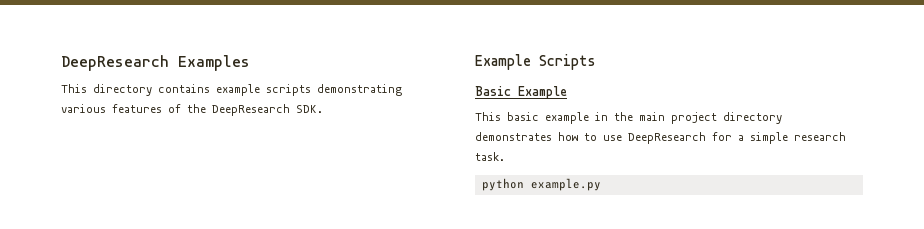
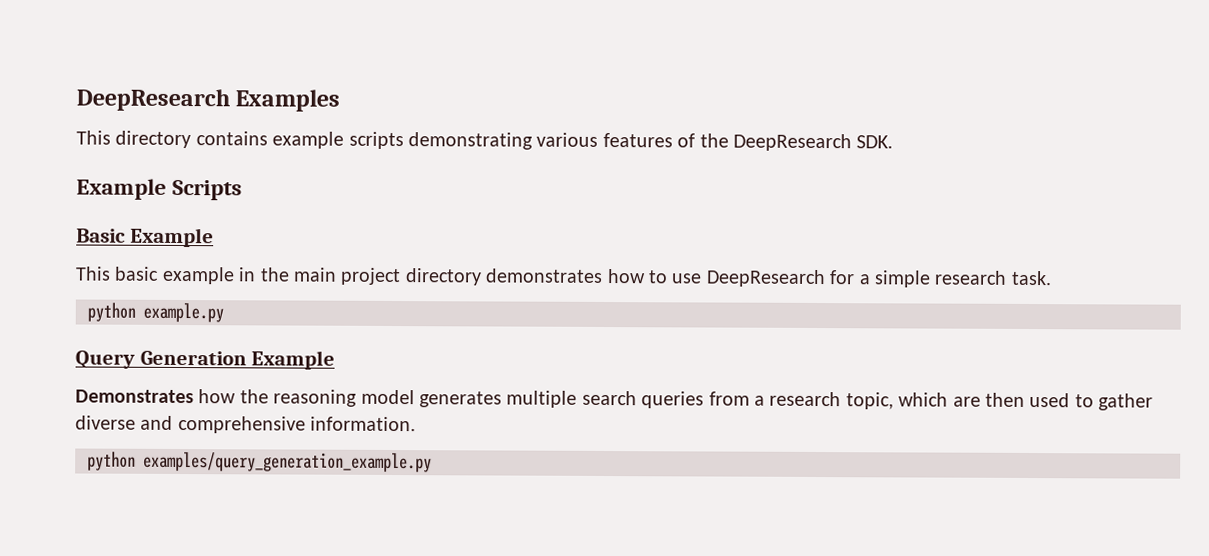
+ Query Generation Example
+ Demonstrates how the reasoning model generates multiple search queries from a research topic, which are then used to gather diverse and comprehensive information.
+ python examples/query_generation_example.py

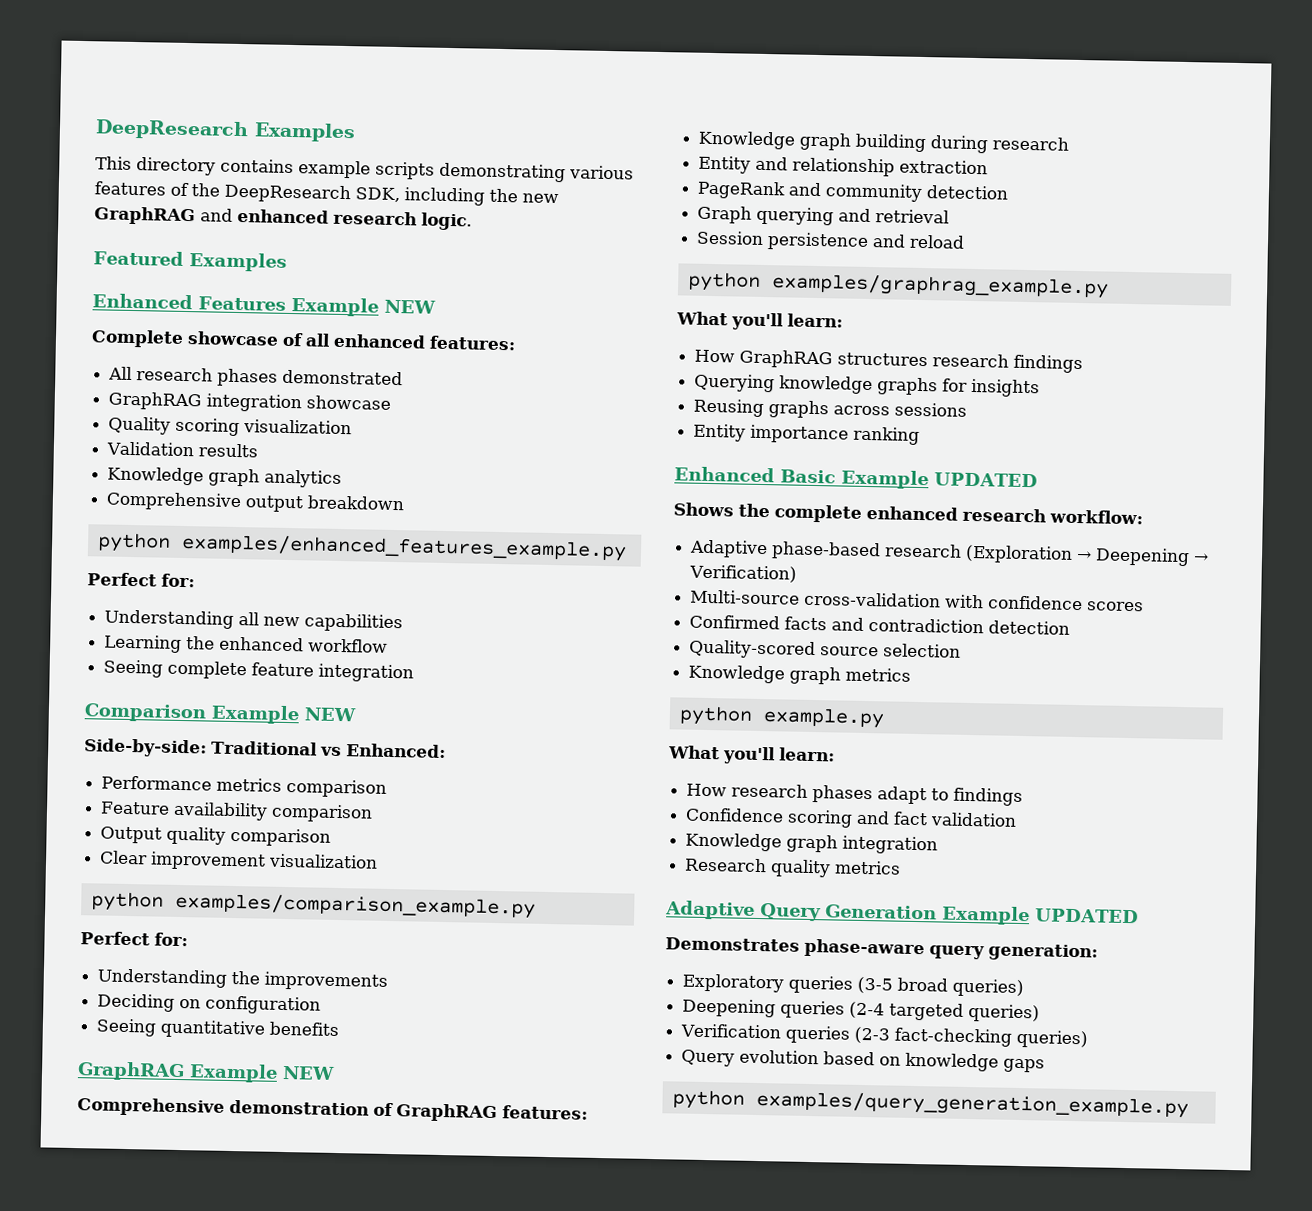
- This directory contains example scripts demonstrating various features of the DeepResearch SDK.
- Example Scripts
- Basic Example
- This basic example in the main project directory demonstrates how to use DeepResearch for a simple research task.
+ This directory contains example scripts demonstrating various features of the DeepResearch SDK, including the new GraphRAG and enhanced research logic.
+ Featured Examples
+ Enhanced Features Example NEW
+ Complete showcase of all enhanced features:
+ All research phases demonstrated
+ GraphRAG integration showcase
+ Quality scoring visualization
+ Validation results
+ Knowledge graph analytics
+ Comprehensive output breakdown
+ python examples/enhanced_features_example.py
+ Perfect for:
+ Understanding all new capabilities
+ Learning the enhanced workflow
+ Seeing complete feature integration
+ Comparison Example NEW
+ Side-by-side: Traditional vs Enhanced:
+ Performance metrics comparison
+ Feature availability comparison
+ Output quality comparison
+ Clear improvement visualization
+ python examples/comparison_example.py
+ Perfect for:
+ Understanding the improvements
+ Deciding on configuration
+ Seeing quantitative benefits
+ GraphRAG Example NEW
+ Comprehensive demonstration of GraphRAG features:
+ Knowledge graph building during research
+ Entity and relationship extraction
+ PageRank and community detection
+ Graph querying and retrieval
+ Session persistence and reload
+ python examples/graphrag_example.py
+ What you'll learn:
+ How GraphRAG structures research findings
+ Querying knowledge graphs for insights
+ Reusing graphs across sessions
+ Entity importance ranking
+ Enhanced Basic Example UPDATED
+ Shows the complete enhanced research workflow:
+ Adaptive phase-based research (Exploration → Deepening → Verification)
+ Multi-source cross-validation with confidence scores
+ Confirmed facts and contradiction detection
+ Quality-scored source selection
+ Knowledge graph metrics
  python example.py
- Query Generation Example
+ What you'll learn:
+ How research phases adapt to findings
+ Confidence scoring and fact validation
+ Knowledge graph integration
+ Research quality metrics
+ Adaptive Query Generation Example UPDATED
- Demonstrates how the reasoning model generates multiple search queries from a research topic, which are then used to gather diverse and comprehensive information.
+ Demonstrates phase-aware query generation:
+ Exploratory queries (3-5 broad queries)
+ Deepening queries (2-4 targeted queries)
+ Verification queries (2-3 fact-checking queries)
+ Query evolution based on knowledge gaps

